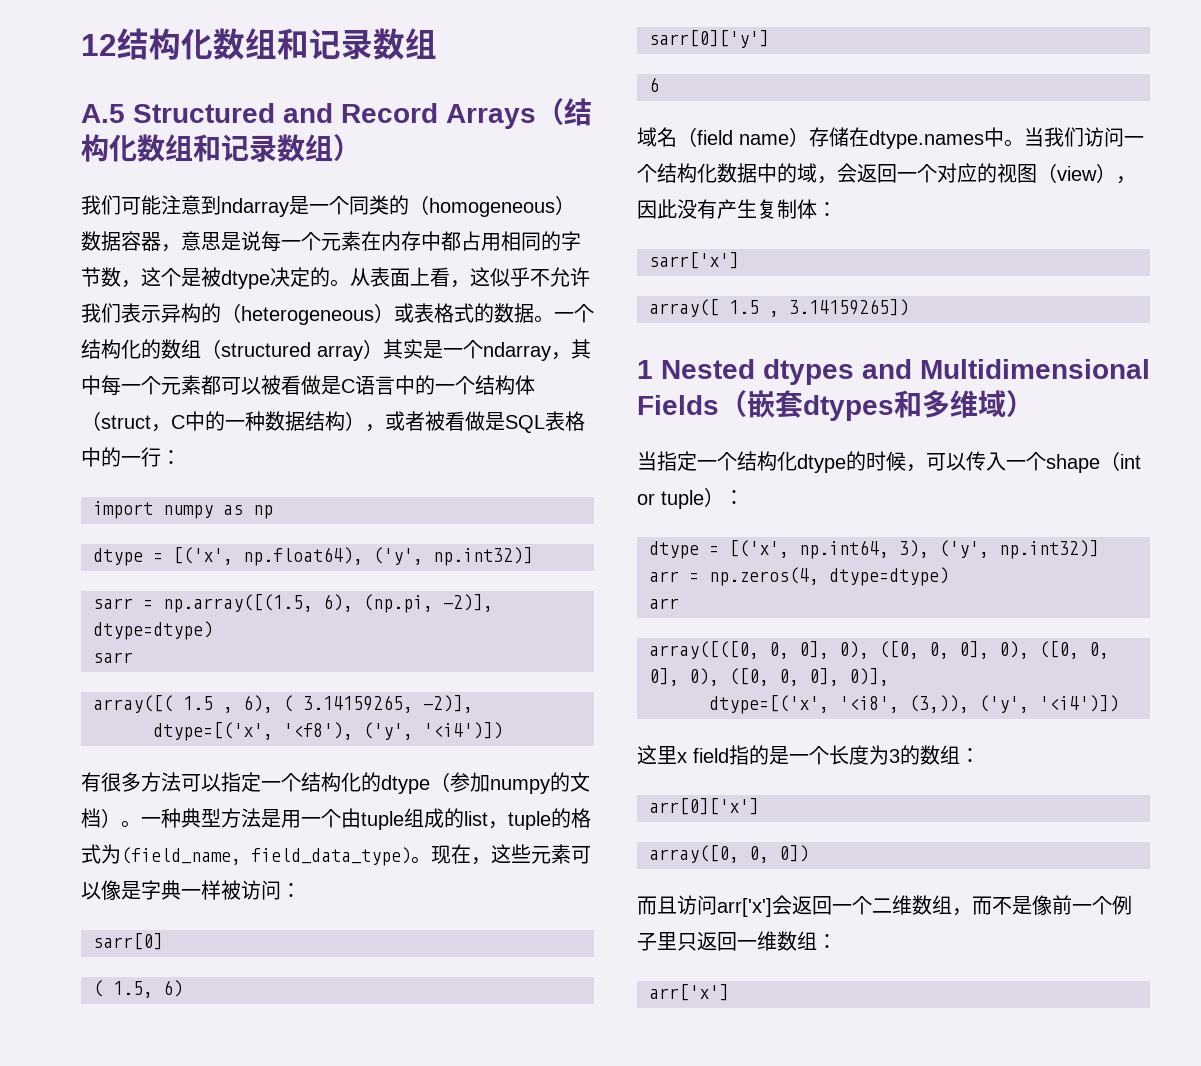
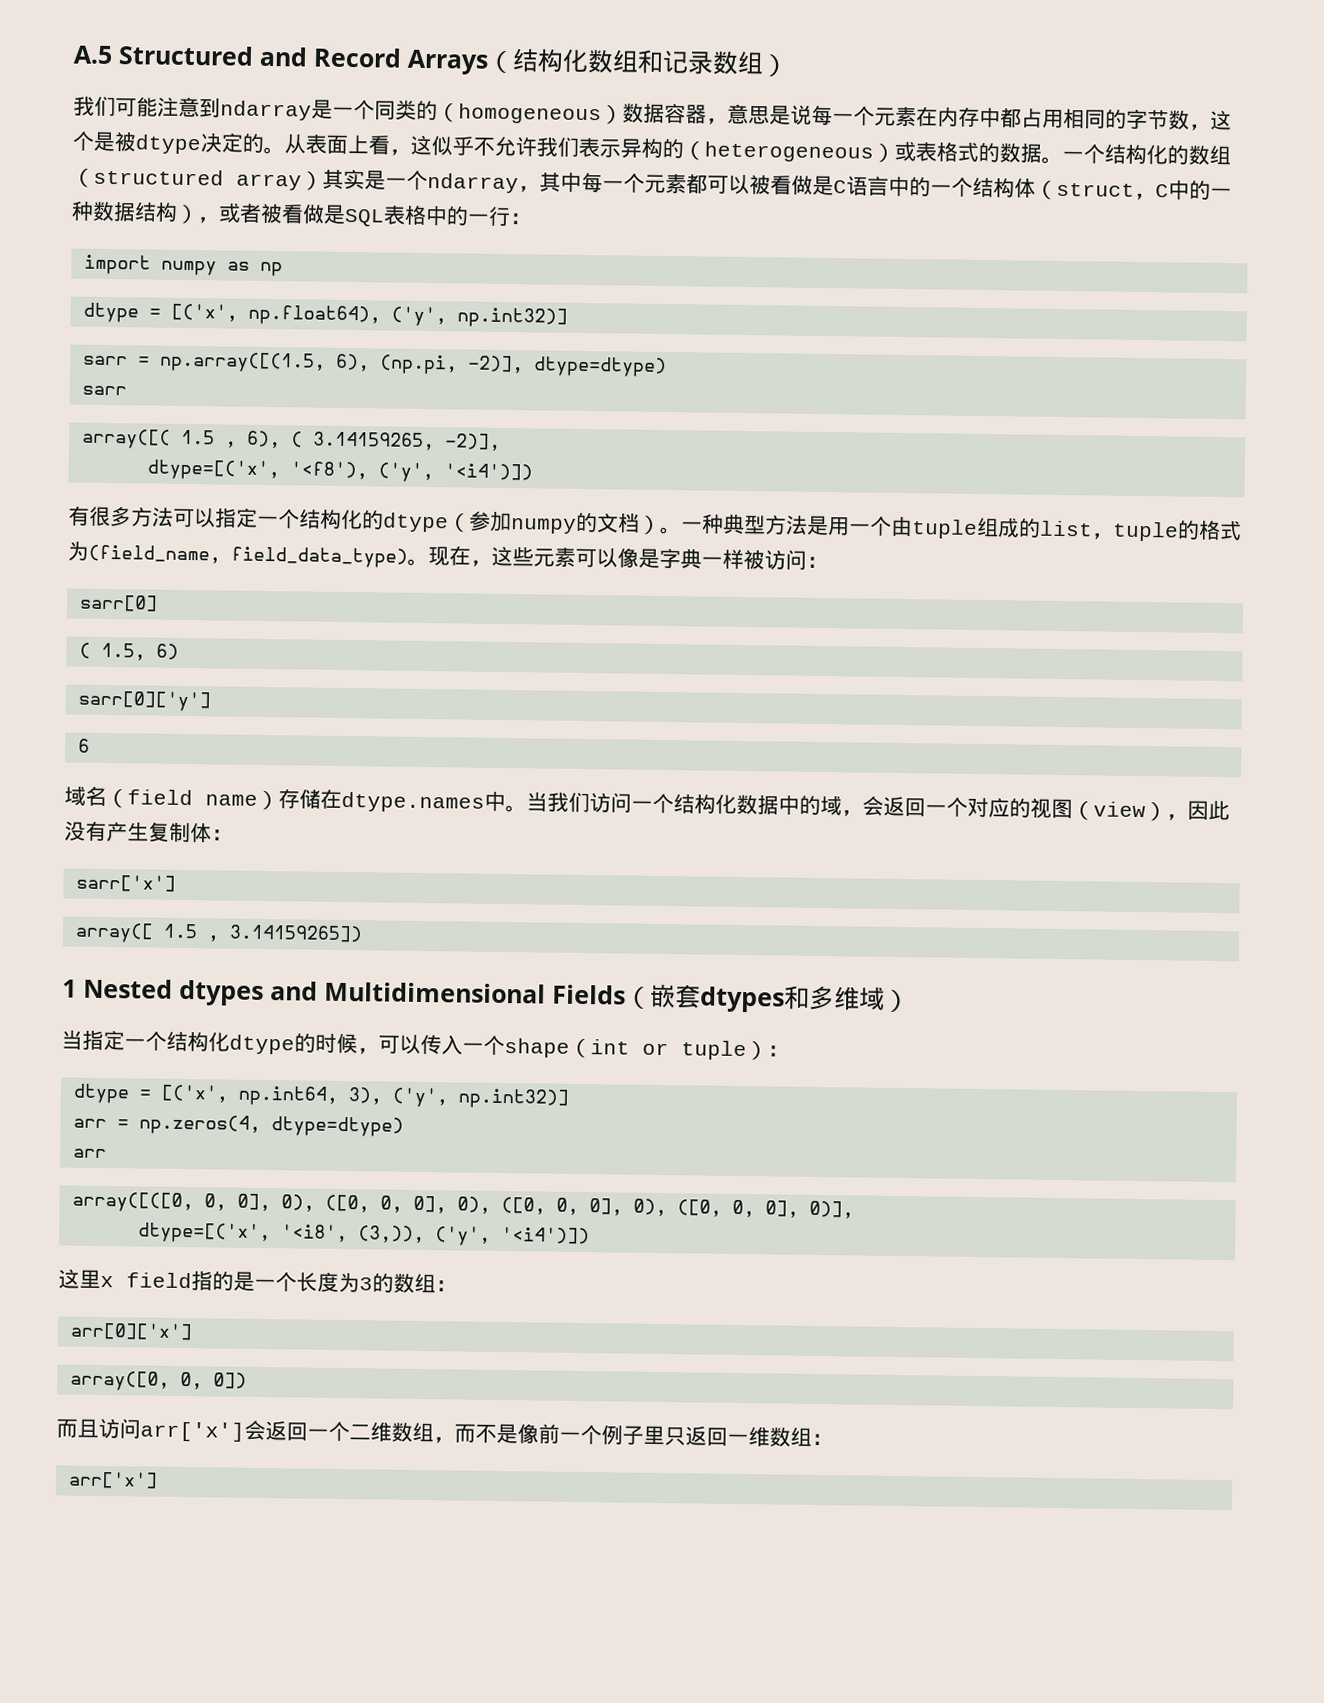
- 12结构化数组和记录数组

